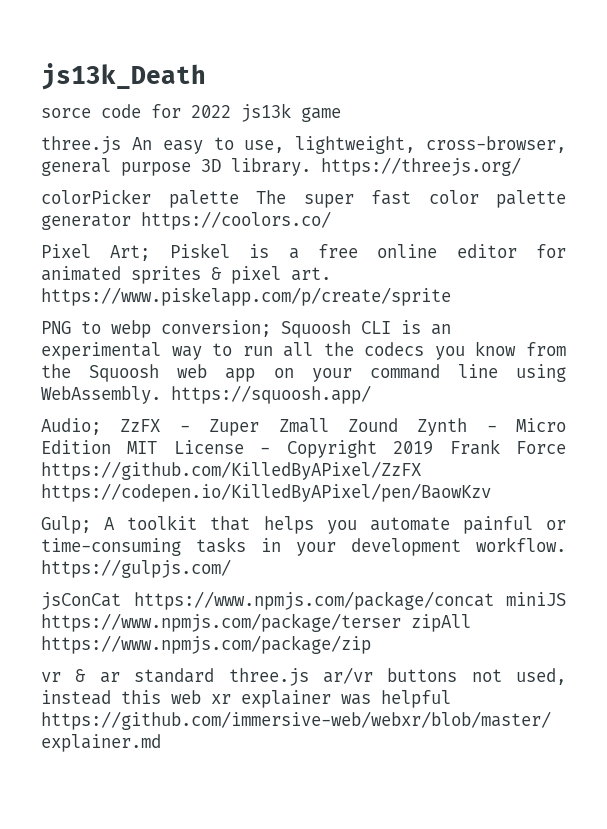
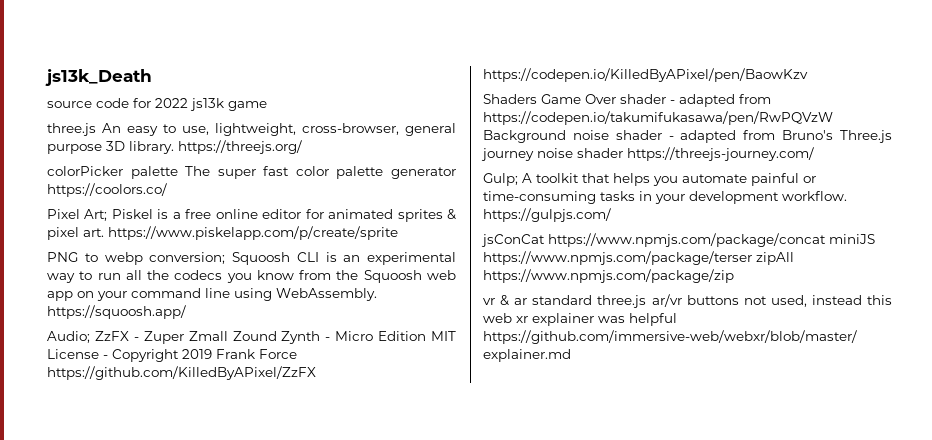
- sorce code for 2022 js13k game
+ source code for 2022 js13k game
+ Shaders Game Over shader - adapted from https://codepen.io/takumifukasawa/pen/RwPQVzW Background noise shader - adapted from Bruno's Three.js journey noise shader https://threejs-journey.com/

